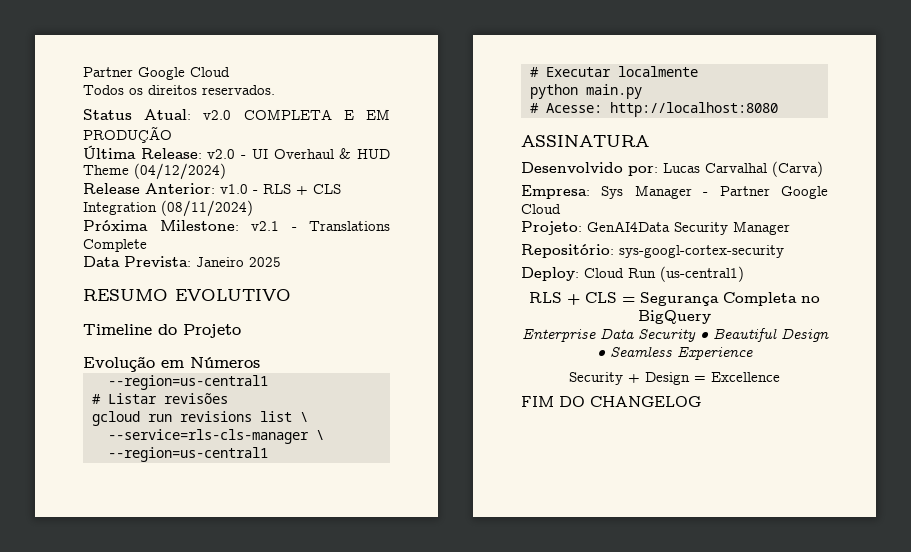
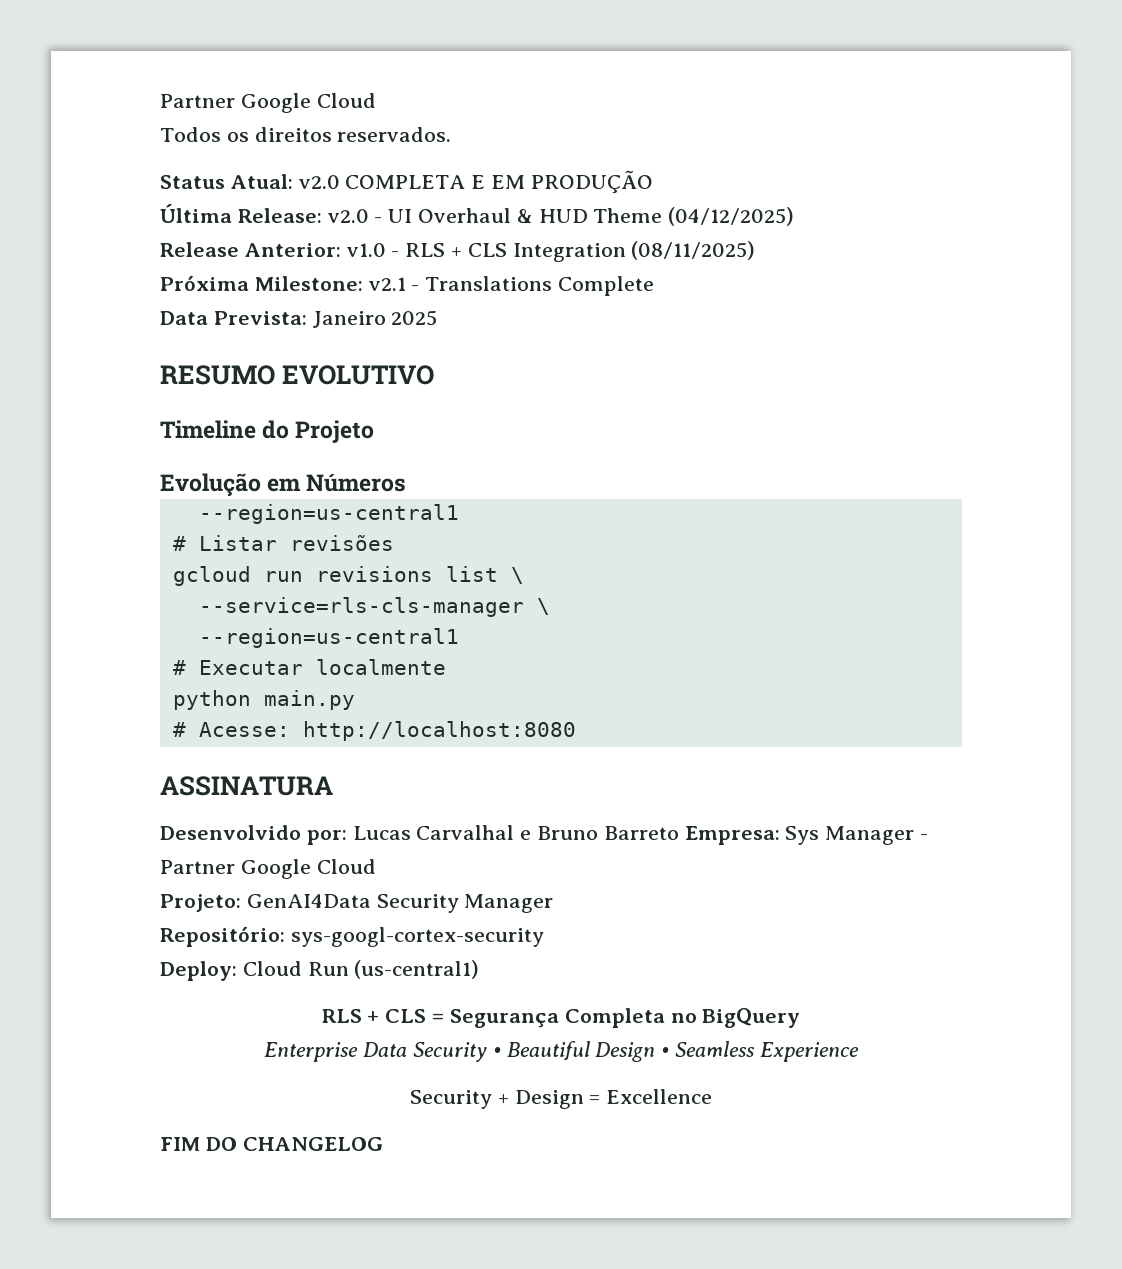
- Última Release: v2.0 - UI Overhaul & HUD Theme (04/12/2024)
+ Última Release: v2.0 - UI Overhaul & HUD Theme (04/12/2025)
- Release Anterior: v1.0 - RLS + CLS Integration (08/11/2024)
+ Release Anterior: v1.0 - RLS + CLS Integration (08/11/2025)
- Desenvolvido por: Lucas Carvalhal (Carva)
- Empresa: Sys Manager - Partner Google Cloud
+ Desenvolvido por: Lucas Carvalhal e Bruno Barreto Empresa: Sys Manager - Partner Google Cloud

